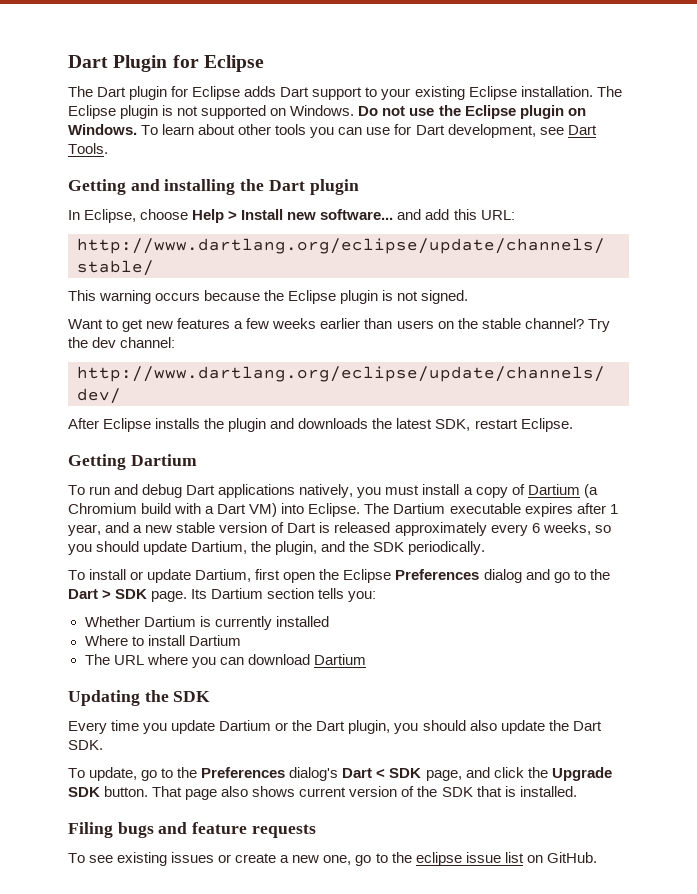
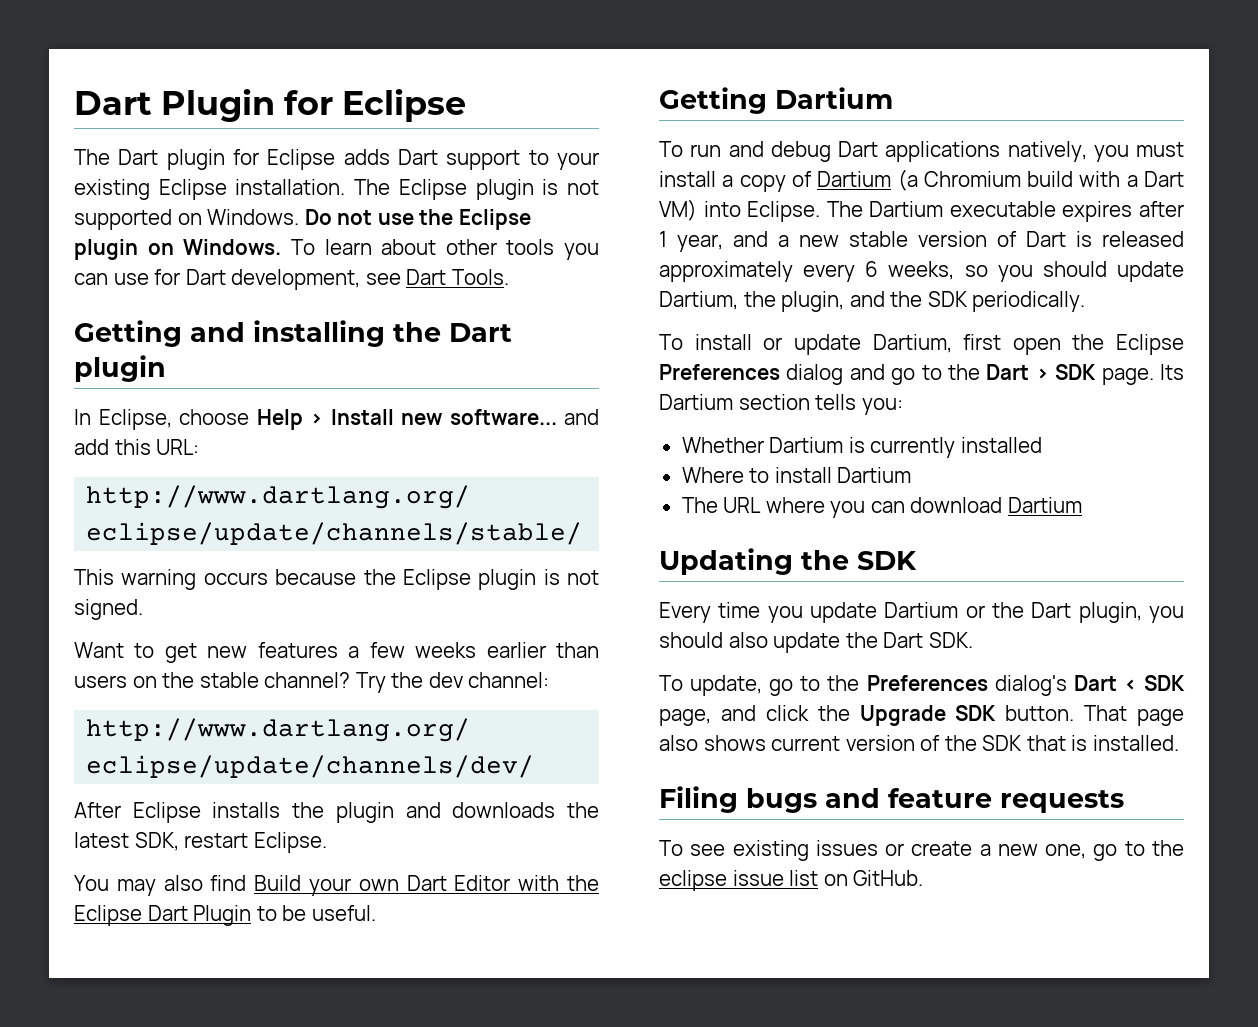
+ You may also find Build your own Dart Editor with the Eclipse Dart Plugin to be useful.

